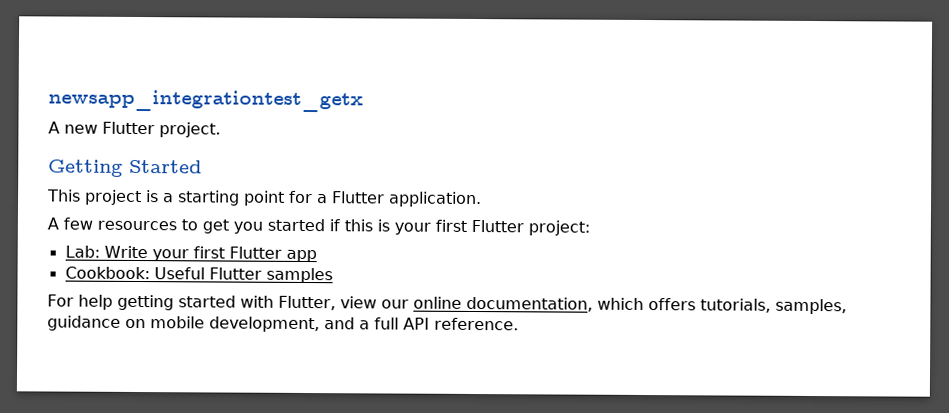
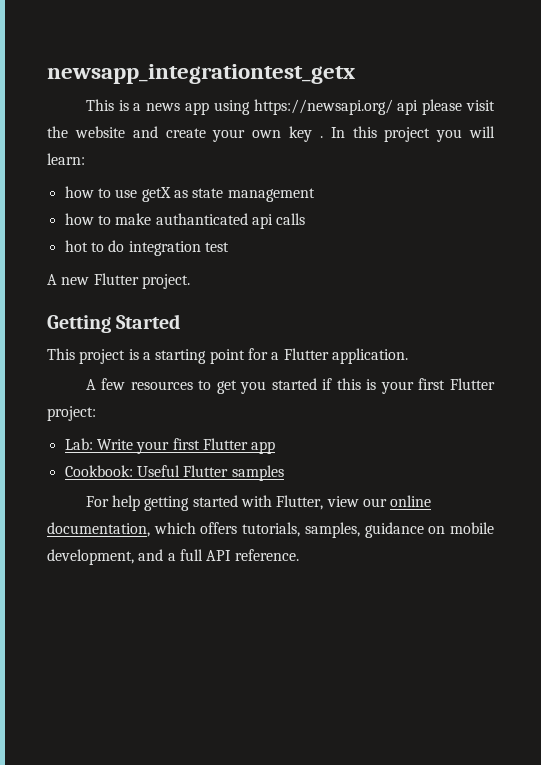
+ This is a news app using https://newsapi.org/ api please visit the website and create your own key . In this project you will learn:
+ how to use getX as state management
+ how to make authanticated api calls
+ hot to do integration test

